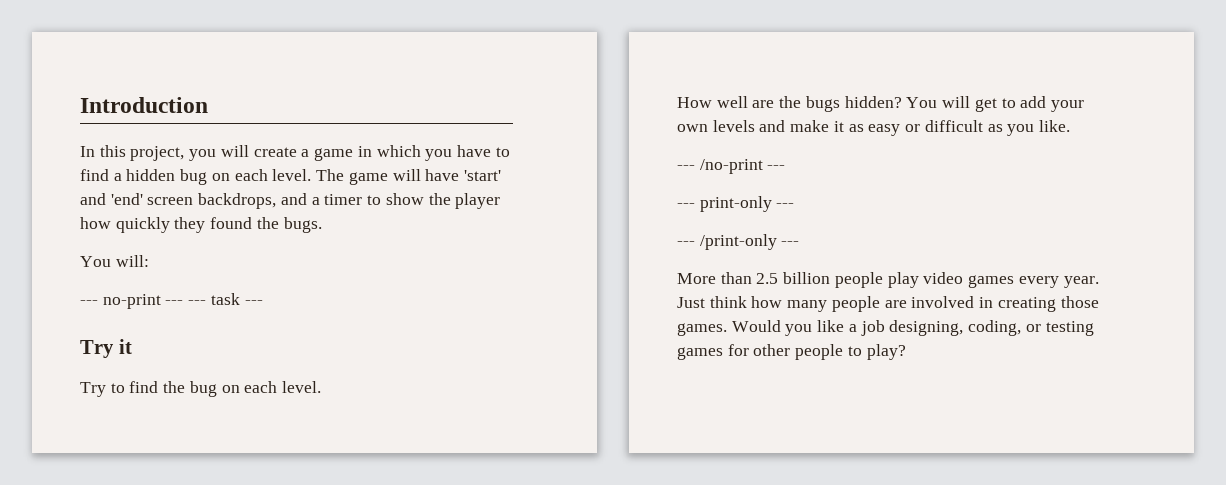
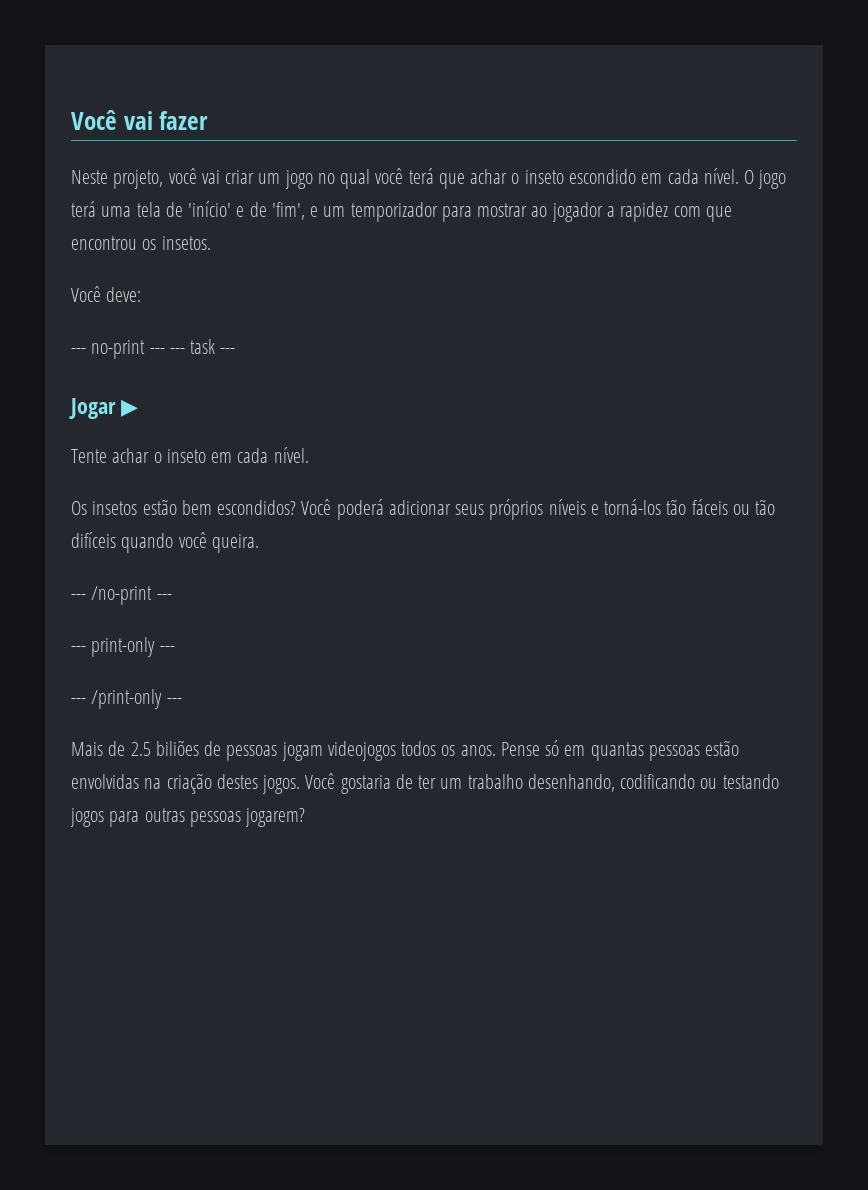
- Introduction
- In this project, you will create a game in which you have to find a hidden bug on each level. The game will have 'start' and 'end' screen backdrops, and a timer to show the player how quickly they found the bugs.
- You will:
+ Você vai fazer
+ Neste projeto, você vai criar um jogo no qual você terá que achar o inseto escondido em cada nível. O jogo terá uma tela de 'início' e de 'fim', e um temporizador para mostrar ao jogador a rapidez com que encontrou os insetos.
+ Você deve:
- Try it
- Try to find the bug on each level.
- How well are the bugs hidden? You will get to add your own levels and make it as easy or difficult as you like.
+ Jogar ▶
+ Tente achar o inseto em cada nível.
+ Os insetos estão bem escondidos? Você poderá adicionar seus próprios níveis e torná-los tão fáceis ou tão difíceis quando você queira.
- More than 2.5 billion people play video games every year. Just think how many people are involved in creating those games. Would you like a job designing, coding, or testing games for other people to play?
+ Mais de 2.5 biliões de pessoas jogam videojogos todos os anos. Pense só em quantas pessoas estão envolvidas na criação destes jogos. Você gostaria de ter um trabalho desenhando, codificando ou testando jogos para outras pessoas jogarem?

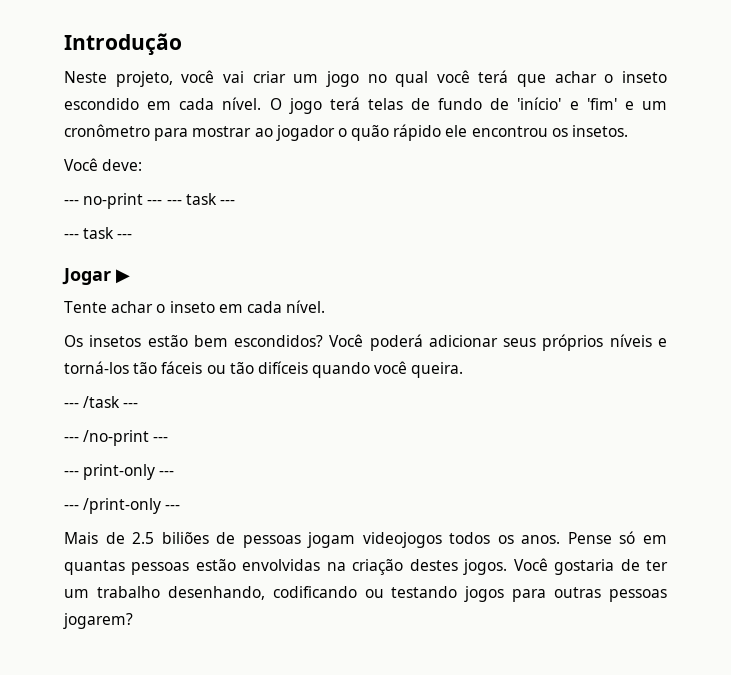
- Você vai fazer
+ Introdução
- O jogo terá uma tela de 'início' e de 'fim', e um temporizador para mostrar ao jogador a rapidez com que encontrou os insetos.
+ O jogo terá telas de fundo de 'início' e 'fim' e um cronômetro para mostrar ao jogador o quão rápido ele encontrou os insetos.
  --- no-print --- --- task ---
+ --- task ---
+ --- /task ---

